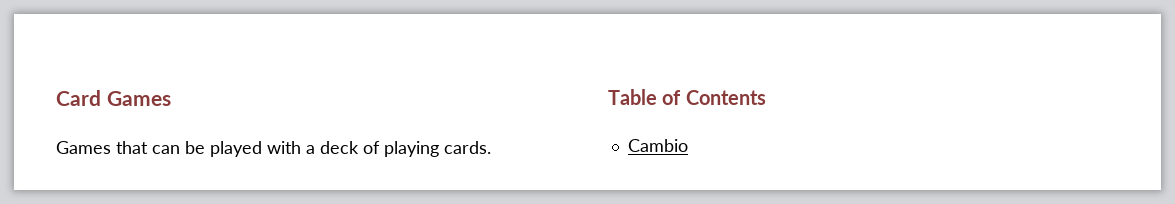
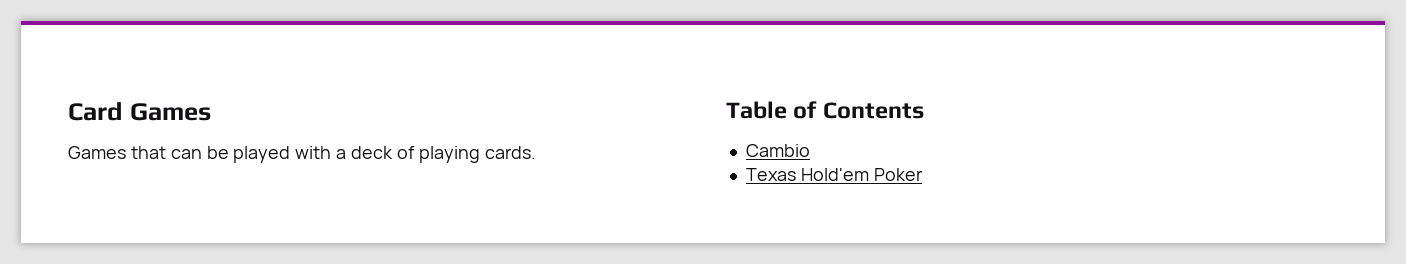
+ Texas Hold'em Poker

